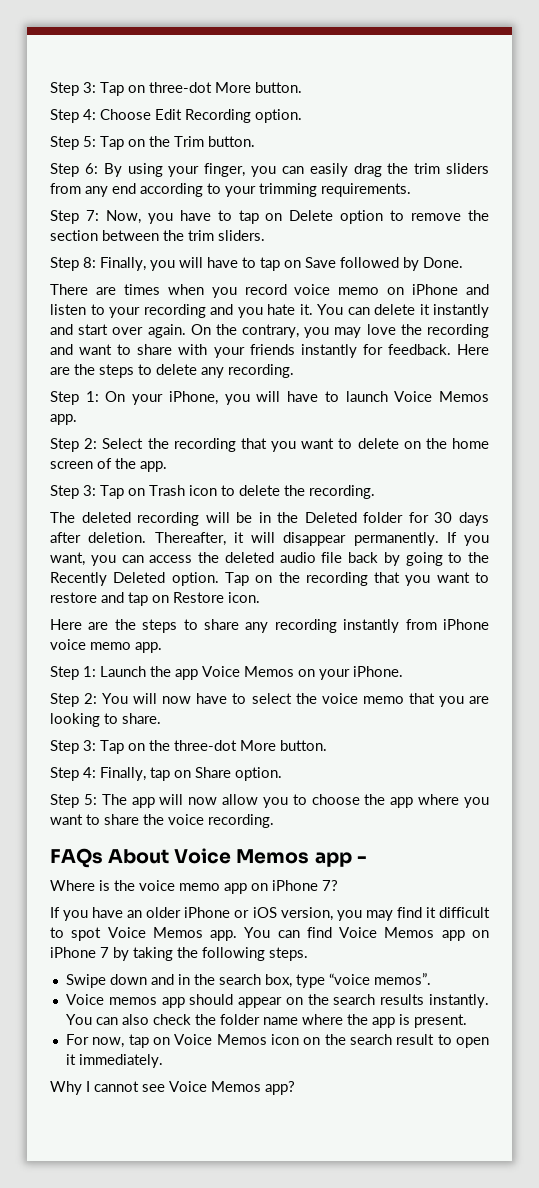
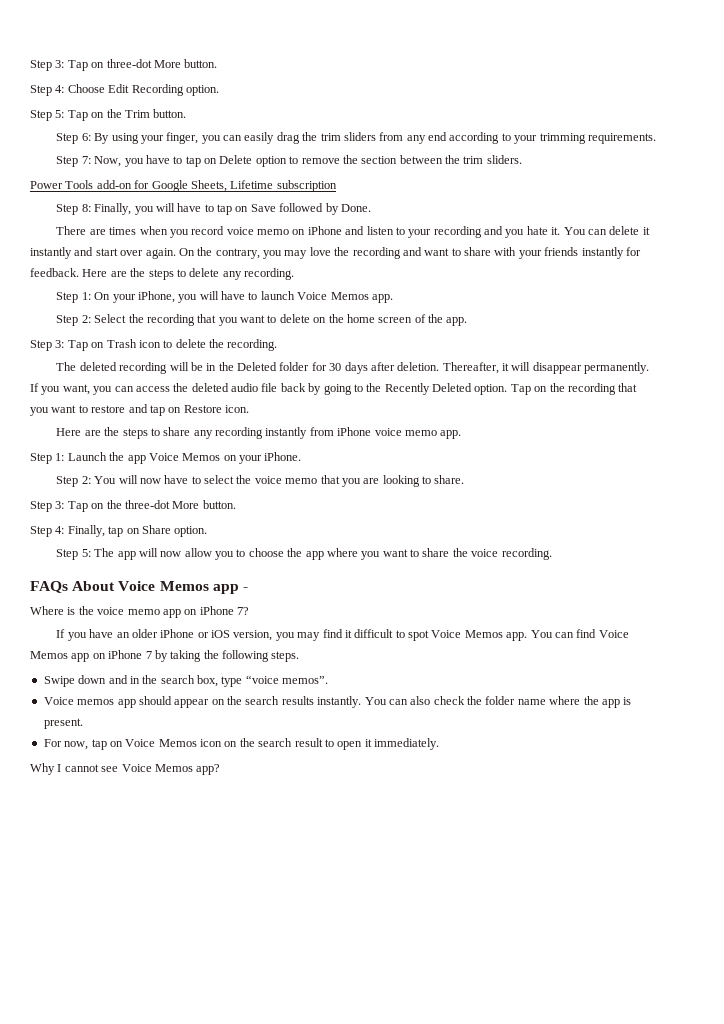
+ Power Tools add-on for Google Sheets, Lifetime subscription

